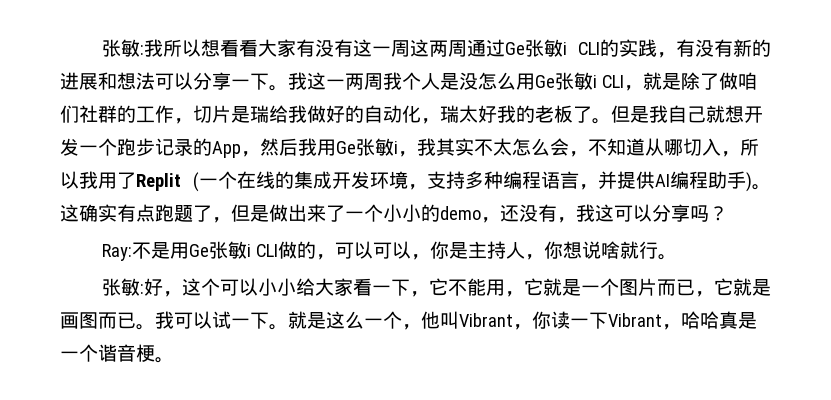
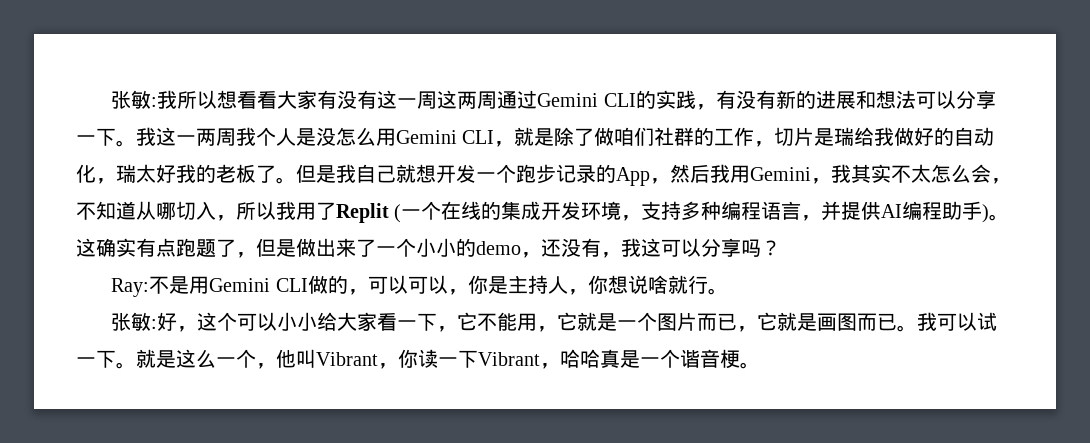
- 张敏:我所以想看看大家有没有这一周这两周通过Ge张敏i CLI的实践，有没有新的进展和想法可以分享一下。
+ 张敏:我所以想看看大家有没有这一周这两周通过Gemini CLI的实践，有没有新的进展和想法可以分享一下。
- 我这一两周我个人是没怎么用Ge张敏i CLI，就是除了做咱们社群的工作，切片是瑞给我做好的自动化，瑞太好我的老板了。
+ 我这一两周我个人是没怎么用Gemini CLI，就是除了做咱们社群的工作，切片是瑞给我做好的自动化，瑞太好我的老板了。
- 但是我自己就想开发一个跑步记录的App，然后我用Ge张敏i，我其实不太怎么会，不知道从哪切入，所以我用了Replit (一个在线的集成开发环境，支持多种编程语言，并提供AI编程助手)。
+ 但是我自己就想开发一个跑步记录的App，然后我用Gemini，我其实不太怎么会，不知道从哪切入，所以我用了Replit (一个在线的集成开发环境，支持多种编程语言，并提供AI编程助手)。
- Ray:不是用Ge张敏i CLI做的，可以可以，你是主持人，你想说啥就行。
+ Ray:不是用Gemini CLI做的，可以可以，你是主持人，你想说啥就行。

